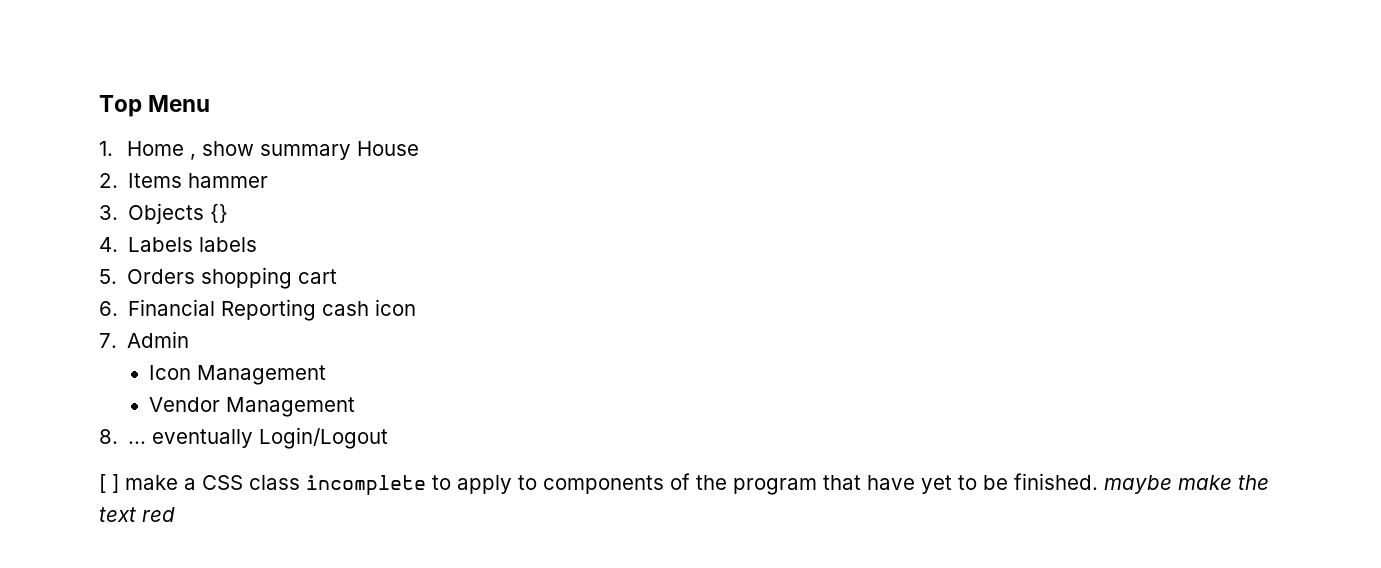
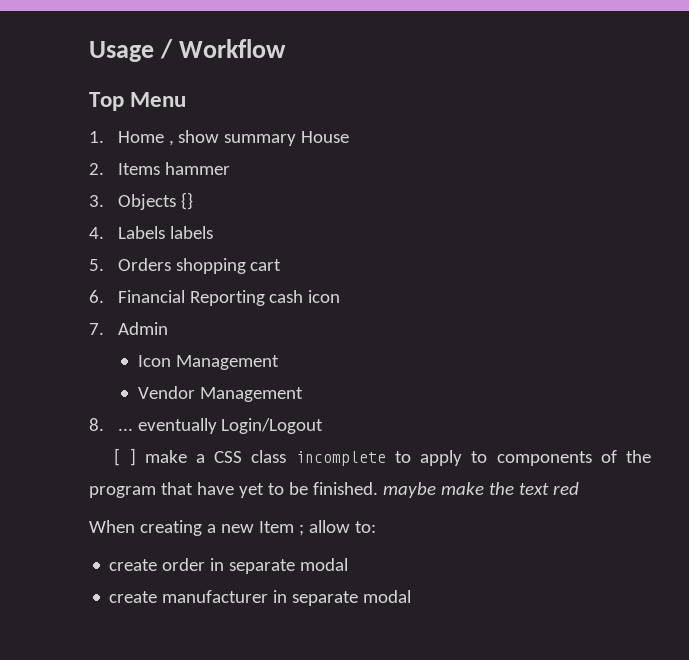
+ Usage / Workflow
+ When creating a new Item ; allow to:
+ create order in separate modal
+ create manufacturer in separate modal

